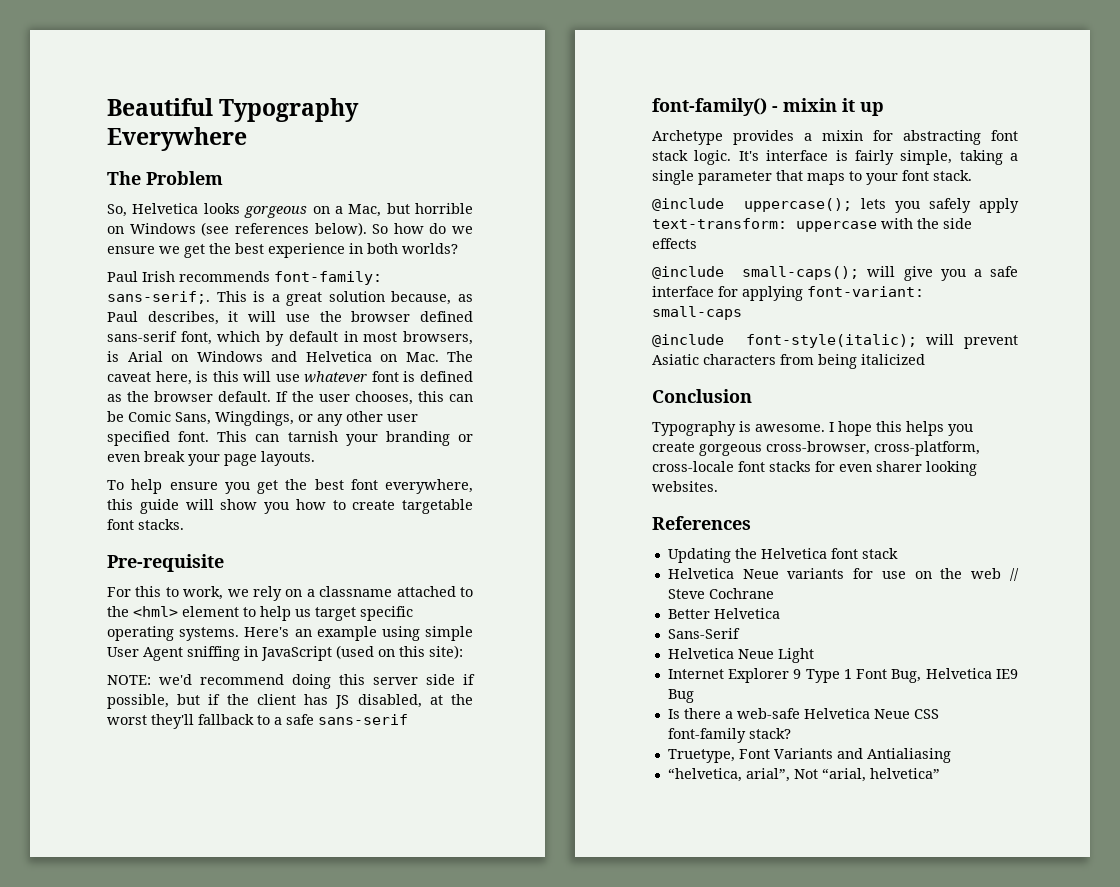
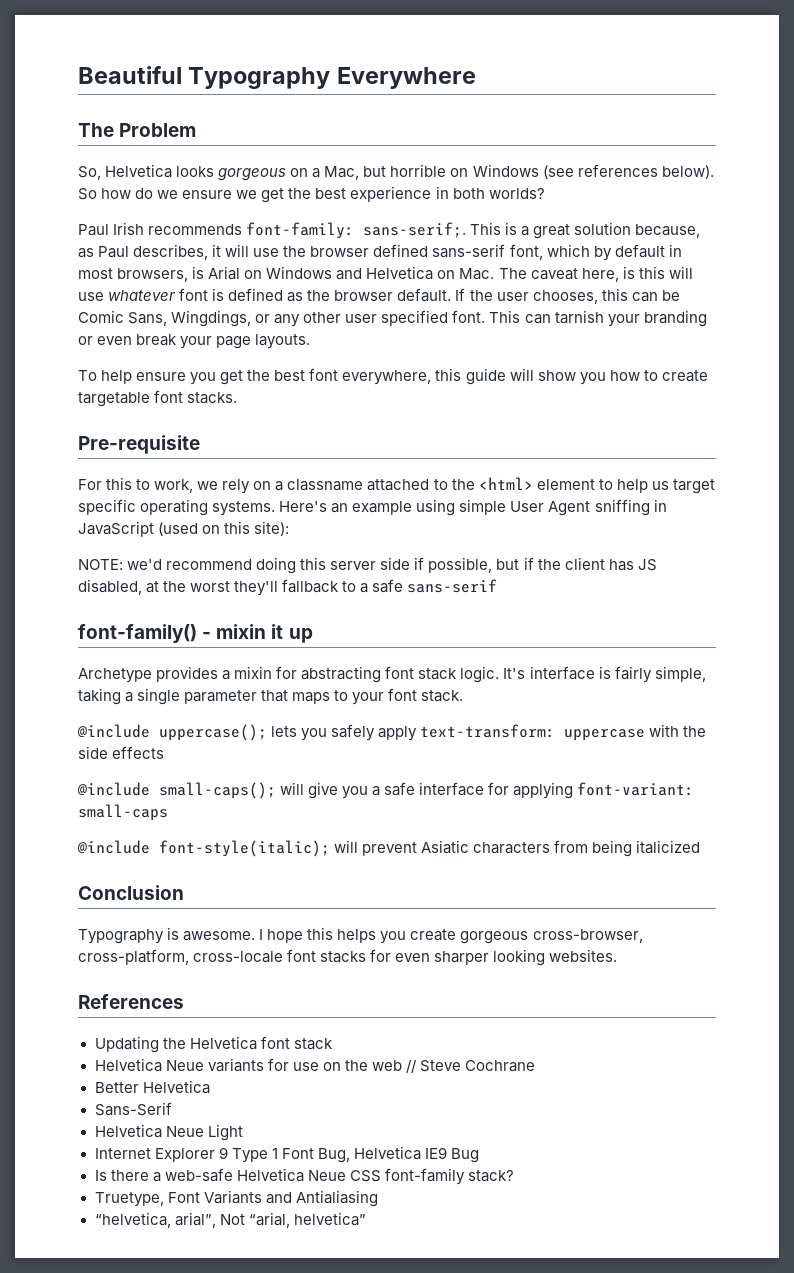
- For this to work, we rely on a classname attached to the <hml> element to help us target specific operating systems.
+ For this to work, we rely on a classname attached to the <html> element to help us target specific operating systems.
- I hope this helps you create gorgeous cross-browser, cross-platform, cross-locale font stacks for even sharer looking websites.
+ I hope this helps you create gorgeous cross-browser, cross-platform, cross-locale font stacks for even sharper looking websites.

